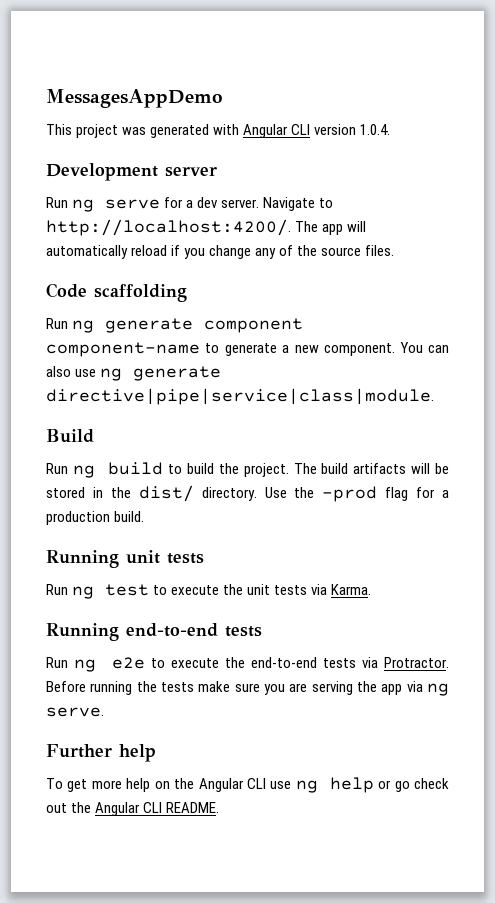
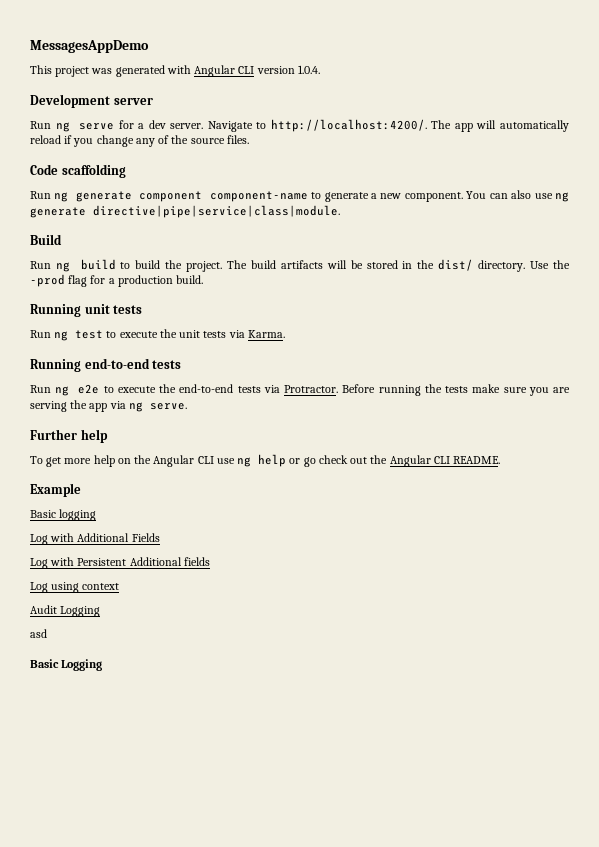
+ Example
+ Basic logging
+ Log with Additional Fields
+ Log with Persistent Additional fields
+ Log using context
+ Audit Logging
+ asd
+ Basic Logging

